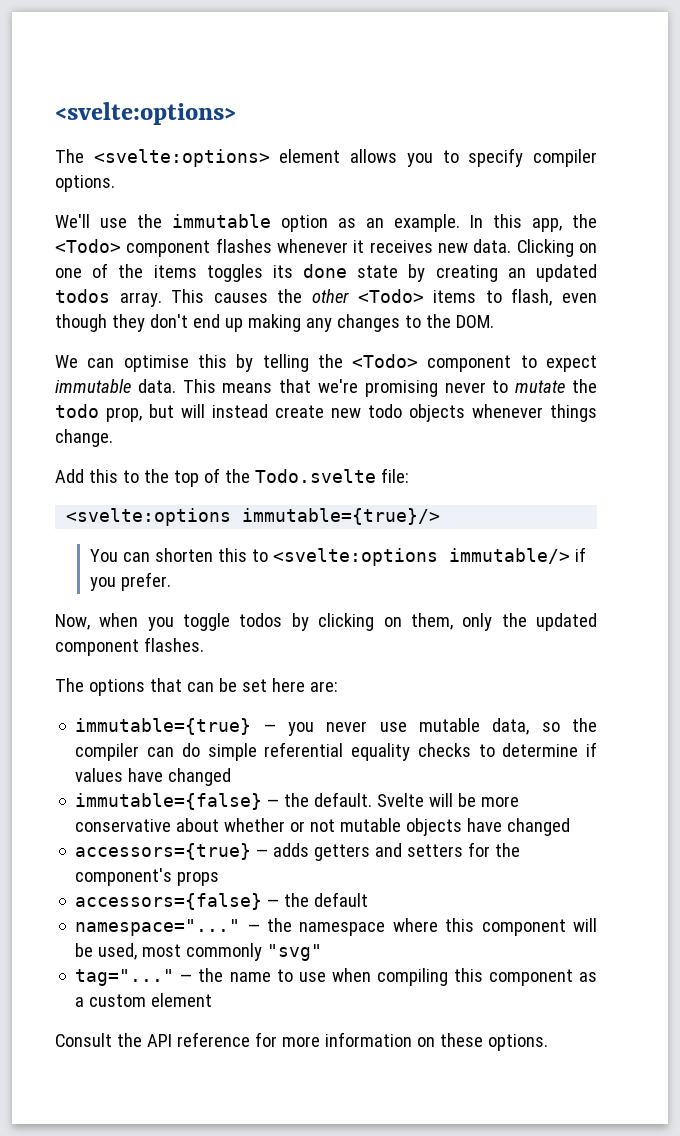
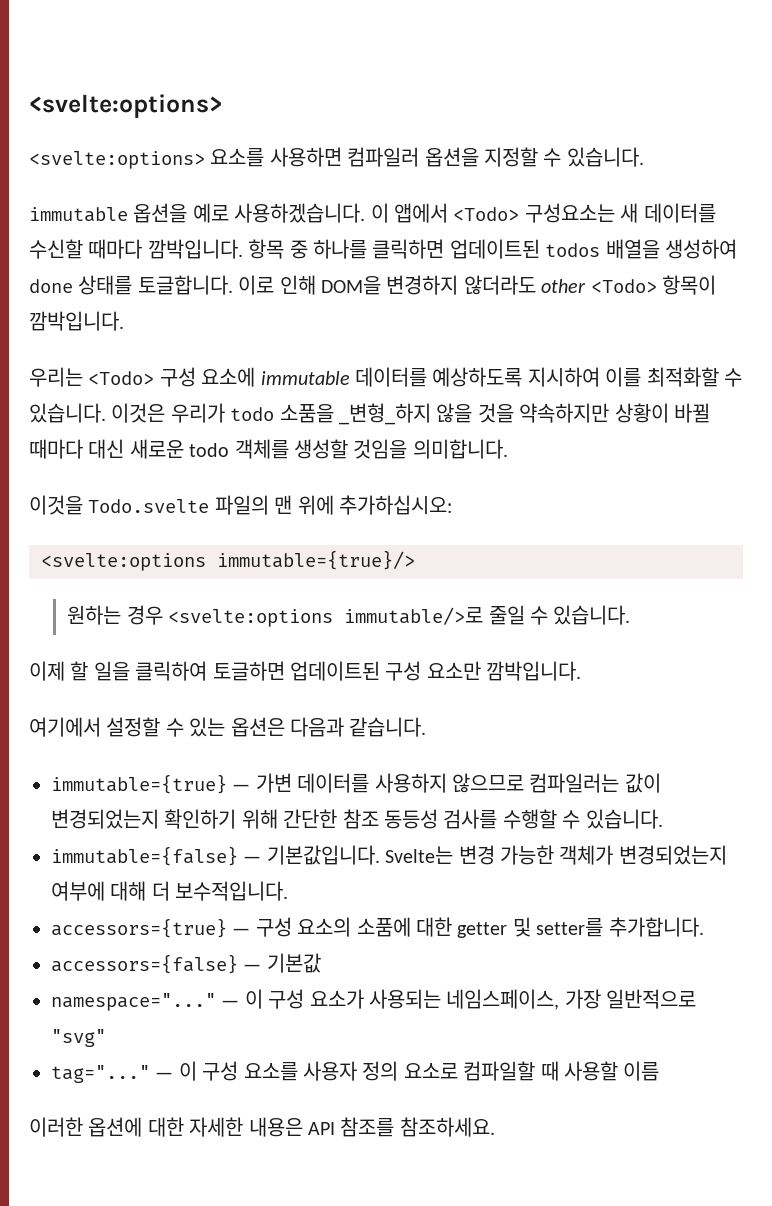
- The <svelte:options> element allows you to specify compiler options.
- We'll use the immutable option as an example. In this app, the <Todo> component flashes whenever it receives new data. Clicking on one of the items toggles its done state by creating an updated todos array. This causes the other <Todo> items to flash, even though they don't end up making any changes to the DOM.
- We can optimise this by telling the <Todo> component to expect immutable data. This means that we're promising never to mutate the todo prop, but will instead create new todo objects whenever things change.
- Add this to the top of the Todo.svelte file:
+ <svelte:options> 요소를 사용하면 컴파일러 옵션을 지정할 수 있습니다.
+ immutable 옵션을 예로 사용하겠습니다. 이 앱에서 <Todo> 구성요소는 새 데이터를 수신할 때마다 깜박입니다. 항목 중 하나를 클릭하면 업데이트된 todos 배열을 생성하여 done 상태를 토글합니다. 이로 인해 DOM을 변경하지 않더라도 other <Todo> 항목이 깜박입니다.
+ 우리는 <Todo> 구성 요소에 immutable 데이터를 예상하도록 지시하여 이를 최적화할 수 있습니다. 이것은 우리가 todo 소품을 _변형_하지 않을 것을 약속하지만 상황이 바뀔 때마다 대신 새로운 todo 객체를 생성할 것임을 의미합니다.
+ 이것을 Todo.svelte 파일의 맨 위에 추가하십시오:
  <svelte:options immutable={true}/>
- You can shorten this to <svelte:options immutable/> if you prefer.
- Now, when you toggle todos by clicking on them, only the updated component flashes.
- The options that can be set here are:
- immutable={true} — you never use mutable data, so the compiler can do simple referential equality checks to determine if values have changed
- immutable={false} — the default. Svelte will be more conservative about whether or not mutable objects have changed
- accessors={true} — adds getters and setters for the component's props
+ 원하는 경우 <svelte:options immutable/>로 줄일 수 있습니다.
+ 이제 할 일을 클릭하여 토글하면 업데이트된 구성 요소만 깜박입니다.
+ 여기에서 설정할 수 있는 옵션은 다음과 같습니다.
+ immutable={true} — 가변 데이터를 사용하지 않으므로 컴파일러는 값이 변경되었는지 확인하기 위해 간단한 참조 동등성 검사를 수행할 수 있습니다.
+ immutable={false} — 기본값입니다. Svelte는 변경 가능한 객체가 변경되었는지 여부에 대해 더 보수적입니다.
+ accessors={true} — 구성 요소의 소품에 대한 getter 및 setter를 추가합니다.
- accessors={false} — the default
+ accessors={false} — 기본값
- — the namespace where this component will be used, most commonly "svg"
- tag="..." — the name to use when compiling this component as a custom element
- Consult the API reference for more information on these options.
+ — 이 구성 요소가 사용되는 네임스페이스, 가장 일반적으로 "svg"
+ tag="..." — 이 구성 요소를 사용자 정의 요소로 컴파일할 때 사용할 이름
+ 이러한 옵션에 대한 자세한 내용은 API 참조를 참조하세요.

